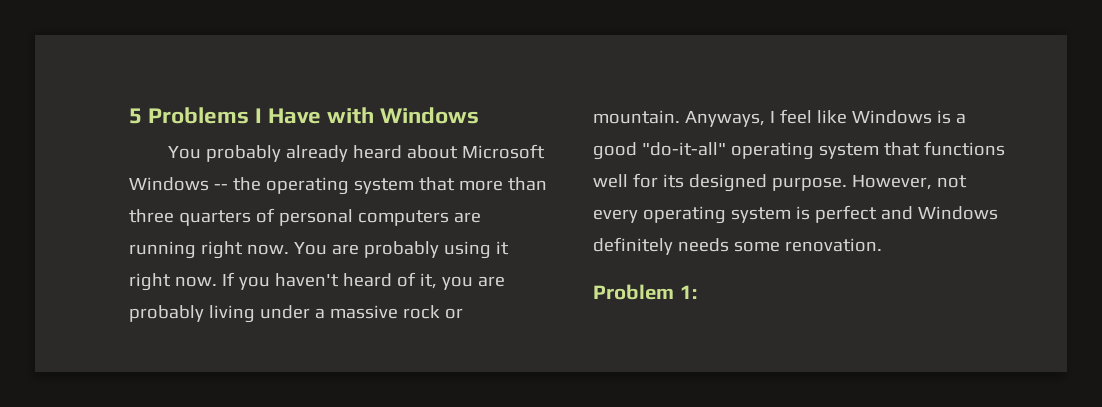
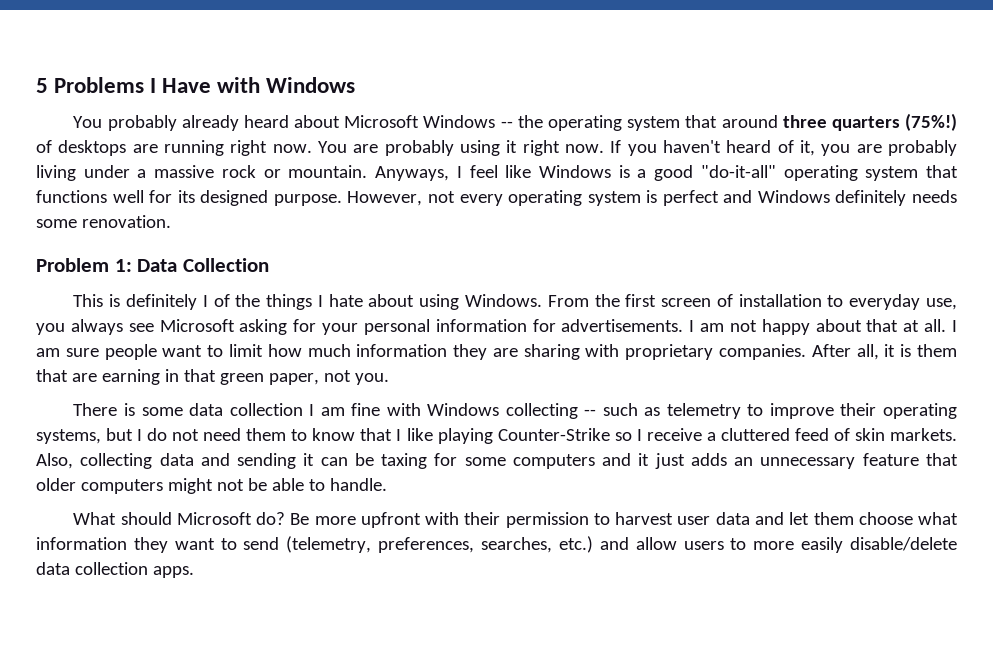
- You probably already heard about Microsoft Windows -- the operating system that more than three quarters of personal computers are running right now.
+ You probably already heard about Microsoft Windows -- the operating system that around three quarters (75%!) of desktops are running right now.
- Problem 1:
+ Problem 1: Data Collection
+ This is definitely I of the things I hate about using Windows. From the first screen of installation to everyday use, you always see Microsoft asking for your personal information for advertisements. I am not happy about that at all. I am sure people want to limit how much information they are sharing with proprietary companies. After all, it is them that are earning in that green paper, not you.
+ There is some data collection I am fine with Windows collecting -- such as telemetry to improve their operating systems, but I do not need them to know that I like playing Counter-Strike so I receive a cluttered feed of skin markets. Also, collecting data and sending it can be taxing for some computers and it just adds an unnecessary feature that older computers might not be able to handle.
+ What should Microsoft do? Be more upfront with their permission to harvest user data and let them choose what information they want to send (telemetry, preferences, searches, etc.) and allow users to more easily disable/delete data collection apps.

